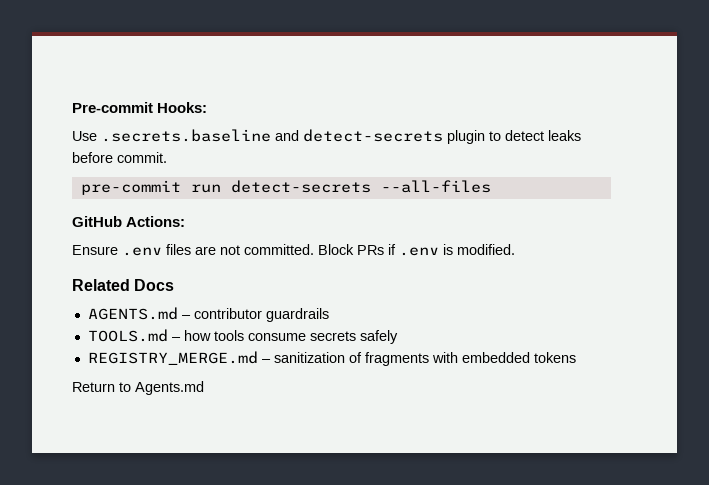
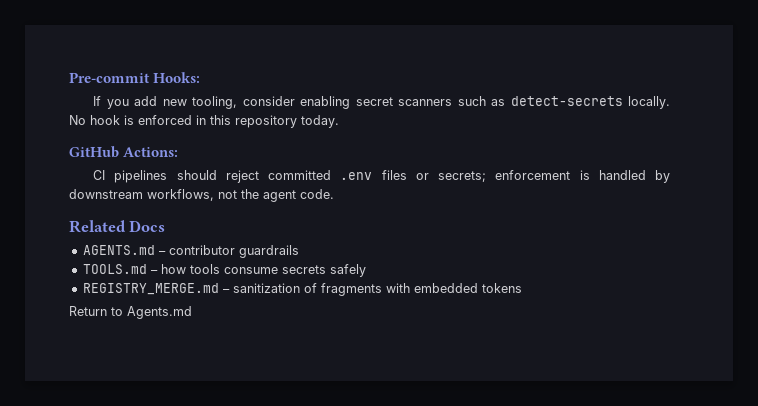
- Use .secrets.baseline and detect-secrets plugin to detect leaks before commit.
- pre-commit run detect-secrets --all-files
+ If you add new tooling, consider enabling secret scanners such as detect-secrets locally. No hook is enforced in this repository today.
  GitHub Actions:
- Ensure .env files are not committed. Block PRs if .env is modified.
+ CI pipelines should reject committed .env files or secrets; enforcement is handled by downstream workflows, not the agent code.

